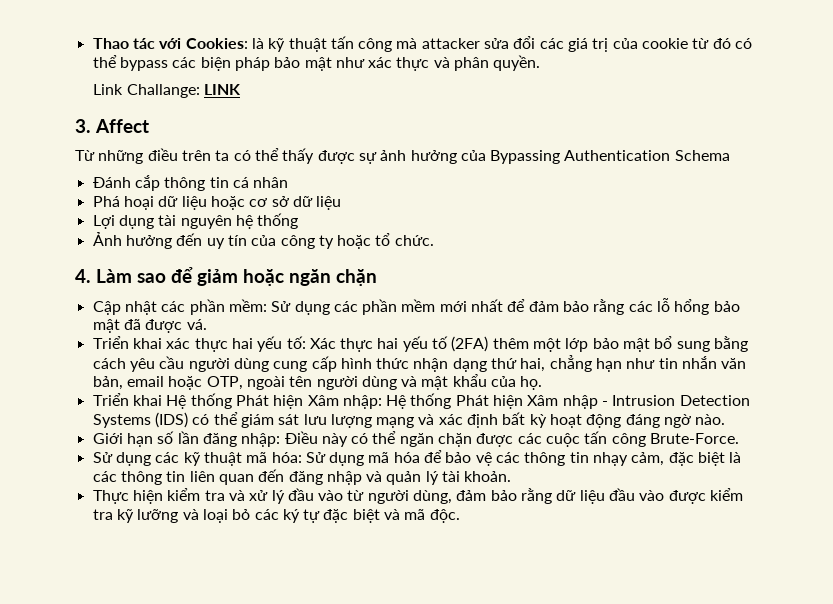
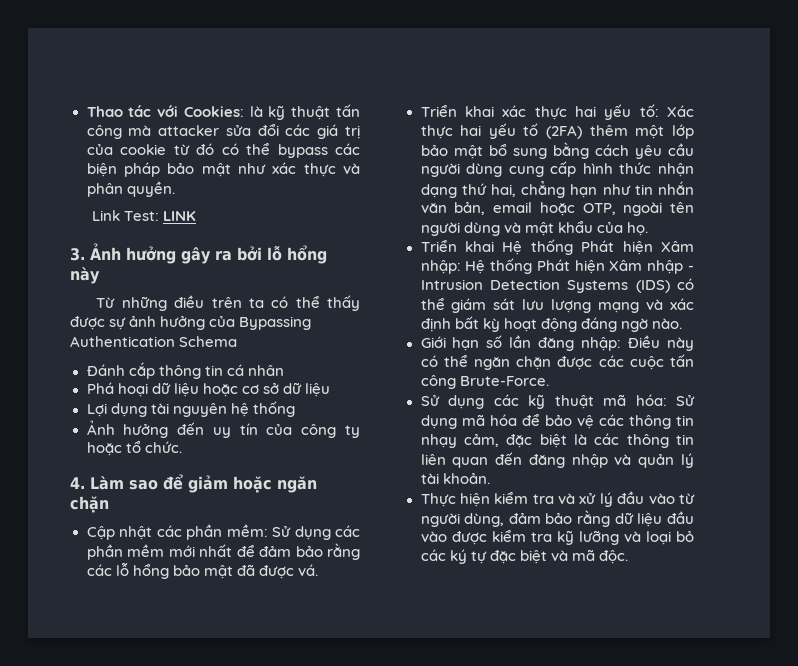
- Link Challange: LINK
+ Link Test: LINK
- 3. Affect
+ 3. Ảnh hưởng gây ra bởi lỗ hổng này

